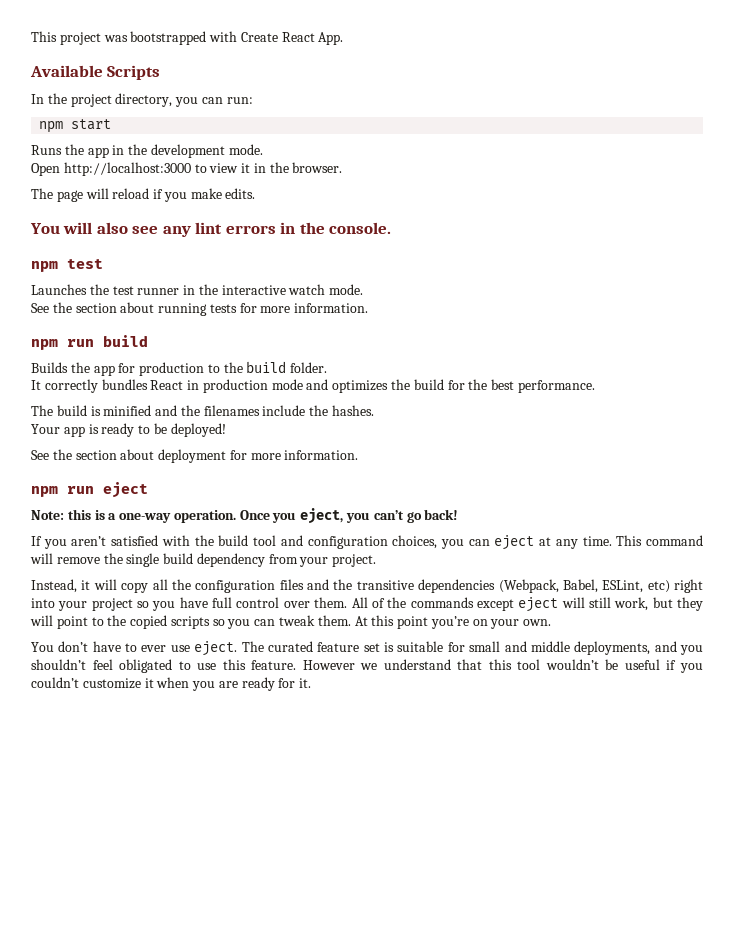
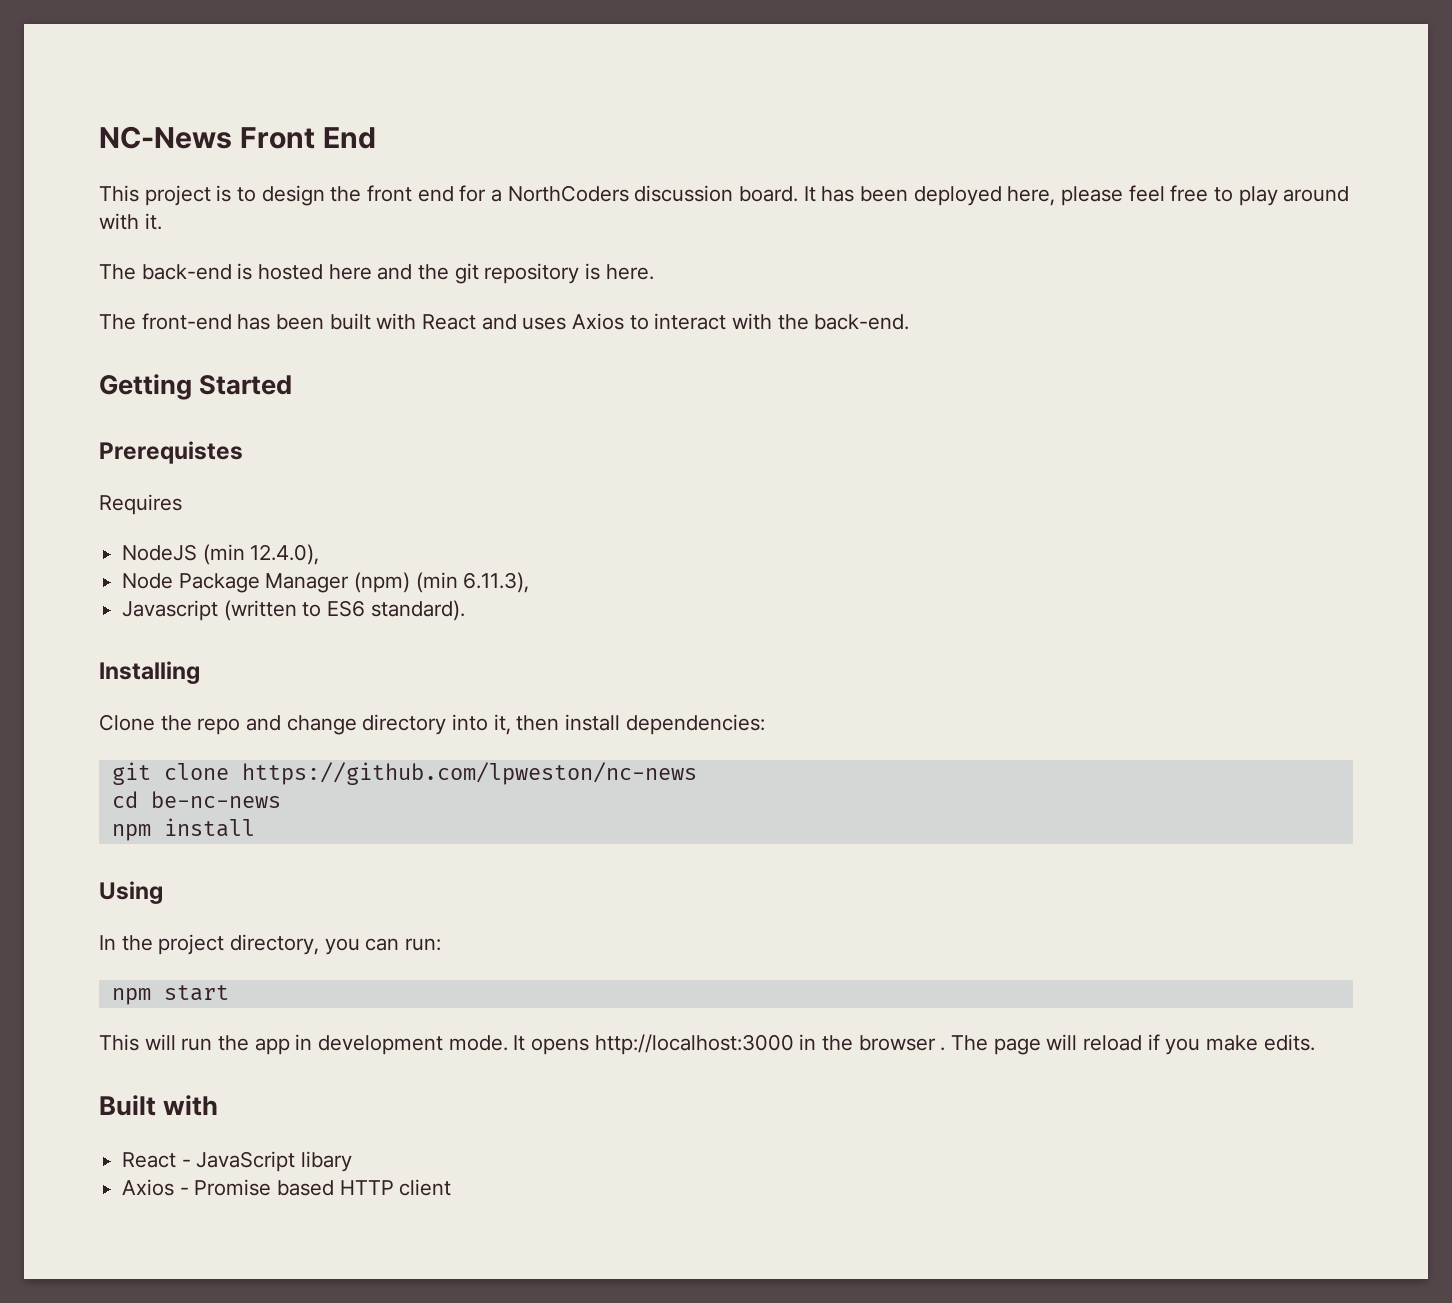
- This project was bootstrapped with Create React App.
- Available Scripts
+ NC-News Front End
+ This project is to design the front end for a NorthCoders discussion board. It has been deployed here, please feel free to play around with it.
+ The back-end is hosted here and the git repository is here.
+ The front-end has been built with React and uses Axios to interact with the back-end.
+ Getting Started
+ Prerequistes
+ Requires
+ NodeJS (min 12.4.0),
+ Node Package Manager (npm) (min 6.11.3),
+ Javascript (written to ES6 standard).
+ Installing
+ Clone the repo and change directory into it, then install dependencies:
+ git clone https://github.com/lpweston/nc-news
+ cd be-nc-news
+ npm install
+ Using
- Runs the app in the development mode.
- Open http://localhost:3000 to view it in the browser.
- The page will reload if you make edits.
+ This will run the app in development mode. It opens http://localhost:3000 in the browser . The page will reload if you make edits.
- You will also see any lint errors in the console.
- npm test
- Launches the test runner in the interactive watch mode.
- See the section about running tests for more information.
- npm run build
- Builds the app for production to the build folder.
- It correctly bundles React in production mode and optimizes the build for the best performance.
- The build is minified and the filenames include the hashes.
- Your app is ready to be deployed!
- See the section about deployment for more information.
- npm run eject
- Note: this is a one-way operation. Once you eject, you can’t go back!
- If you aren’t satisfied with the build tool and configuration choices, you can eject at any time. This command will remove the single build dependency from your project.
- Instead, it will copy all the configuration files and the transitive dependencies (Webpack, Babel, ESLint, etc) right into your project so you have full control over them. All of the commands except eject will still work, but they will point to the copied scripts so you can tweak them. At this point you’re on your own.
- You don’t have to ever use eject. The curated feature set is suitable for small and middle deployments, and you shouldn’t feel obligated to use this feature. However we understand that this tool wouldn’t be useful if you couldn’t customize it when you are ready for it.
+ Built with
+ React - JavaScript libary
+ Axios - Promise based HTTP client

